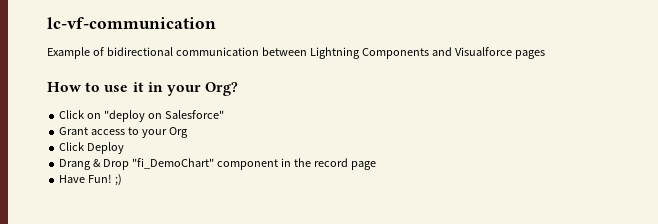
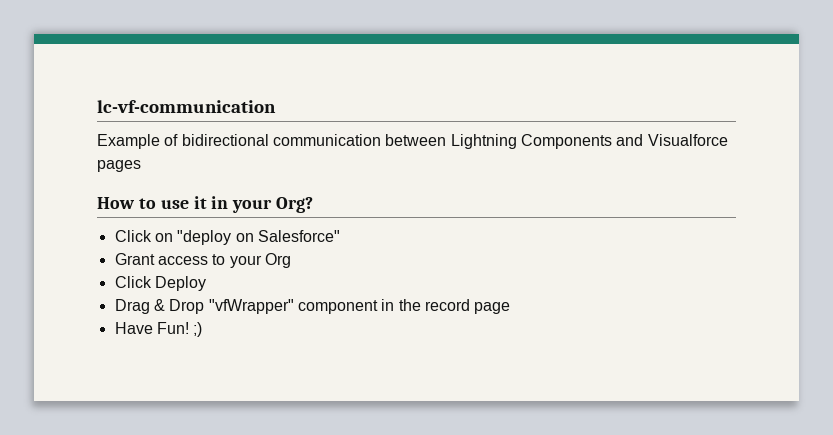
- Drang & Drop "fi_DemoChart" component in the record page
+ Drag & Drop "vfWrapper" component in the record page

